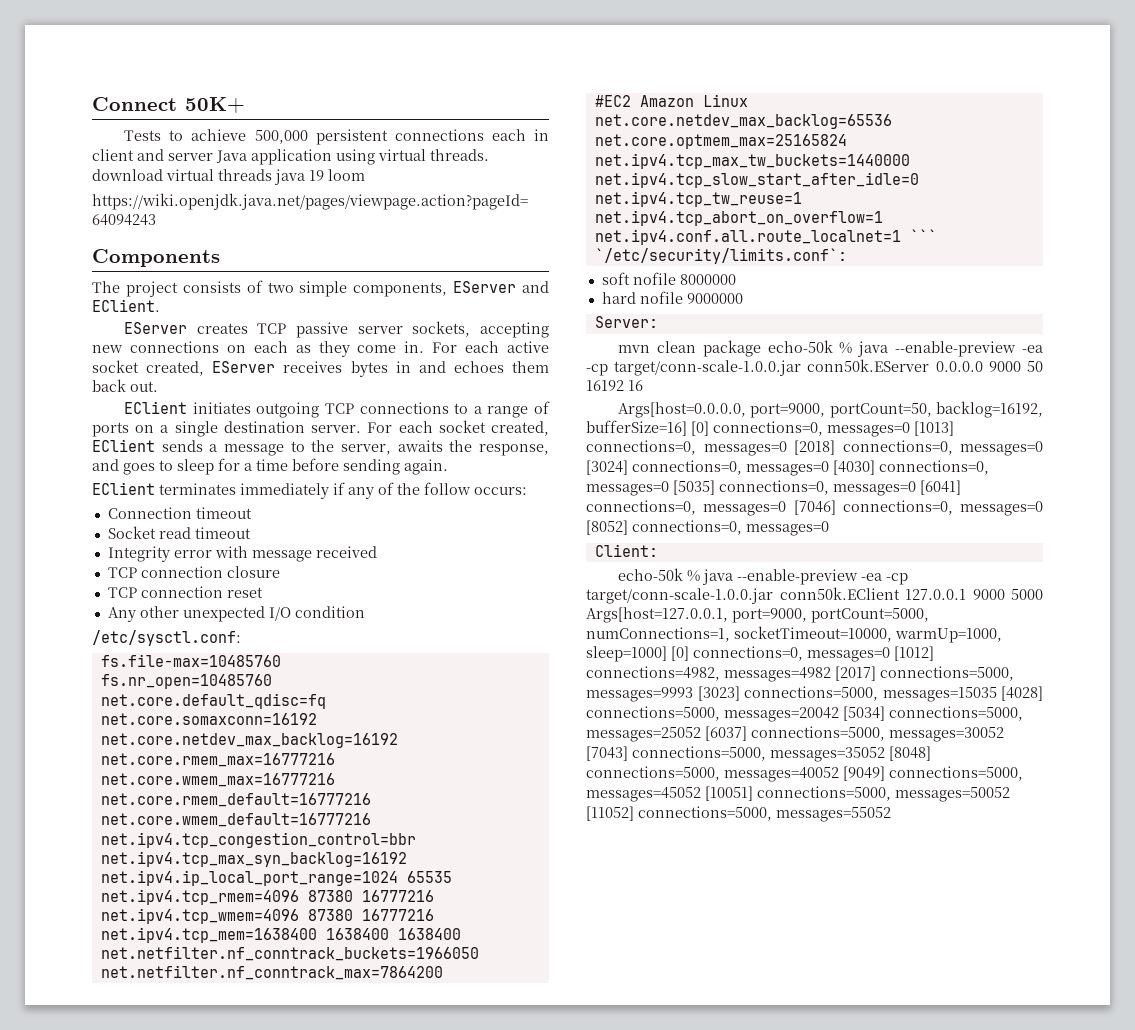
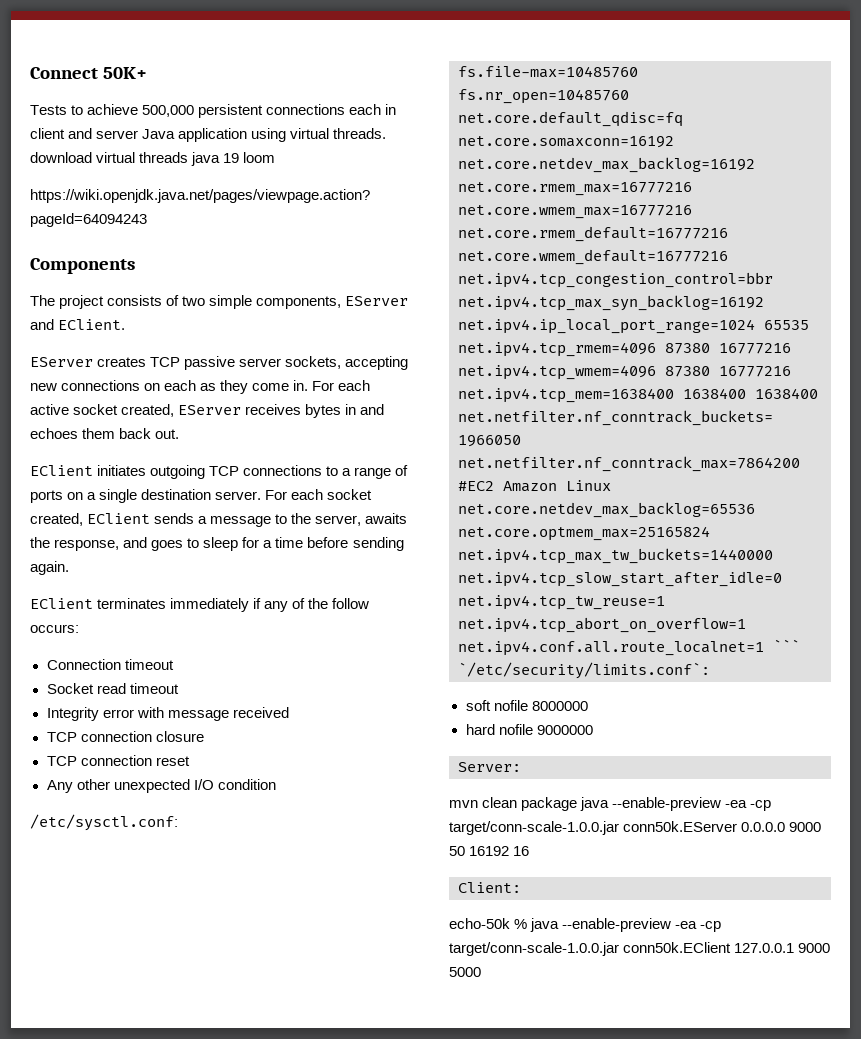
- mvn clean package echo-50k % java --enable-preview -ea -cp target/conn-scale-1.0.0.jar conn50k.EServer 0.0.0.0 9000 50 16192 16
+ mvn clean package java --enable-preview -ea -cp target/conn-scale-1.0.0.jar conn50k.EServer 0.0.0.0 9000 50 16192 16
- Args[host=0.0.0.0, port=9000, portCount=50, backlog=16192, bufferSize=16] [0] connections=0, messages=0 [1013] connections=0, messages=0 [2018] connections=0, messages=0 [3024] connections=0, messages=0 [4030] connections=0, messages=0 [5035] connections=0, messages=0 [6041] connections=0, messages=0 [7046] connections=0, messages=0 [8052] connections=0, messages=0
- echo-50k % java --enable-preview -ea -cp target/conn-scale-1.0.0.jar conn50k.EClient 127.0.0.1 9000 5000 Args[host=127.0.0.1, port=9000, portCount=5000, numConnections=1, socketTimeout=10000, warmUp=1000, sleep=1000] [0] connections=0, messages=0 [1012] connections=4982, messages=4982 [2017] connections=5000, messages=9993 [3023] connections=5000, messages=15035 [4028] connections=5000, messages=20042 [5034] connections=5000, messages=25052 [6037] connections=5000, messages=30052 [7043] connections=5000, messages=35052 [8048] connections=5000, messages=40052 [9049] connections=5000, messages=45052 [10051] connections=5000, messages=50052 [11052] connections=5000, messages=55052
+ echo-50k % java --enable-preview -ea -cp target/conn-scale-1.0.0.jar conn50k.EClient 127.0.0.1 9000 5000

